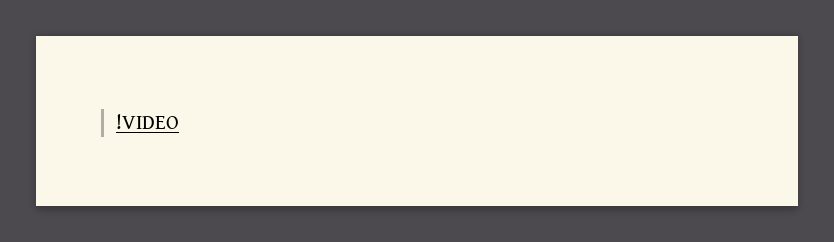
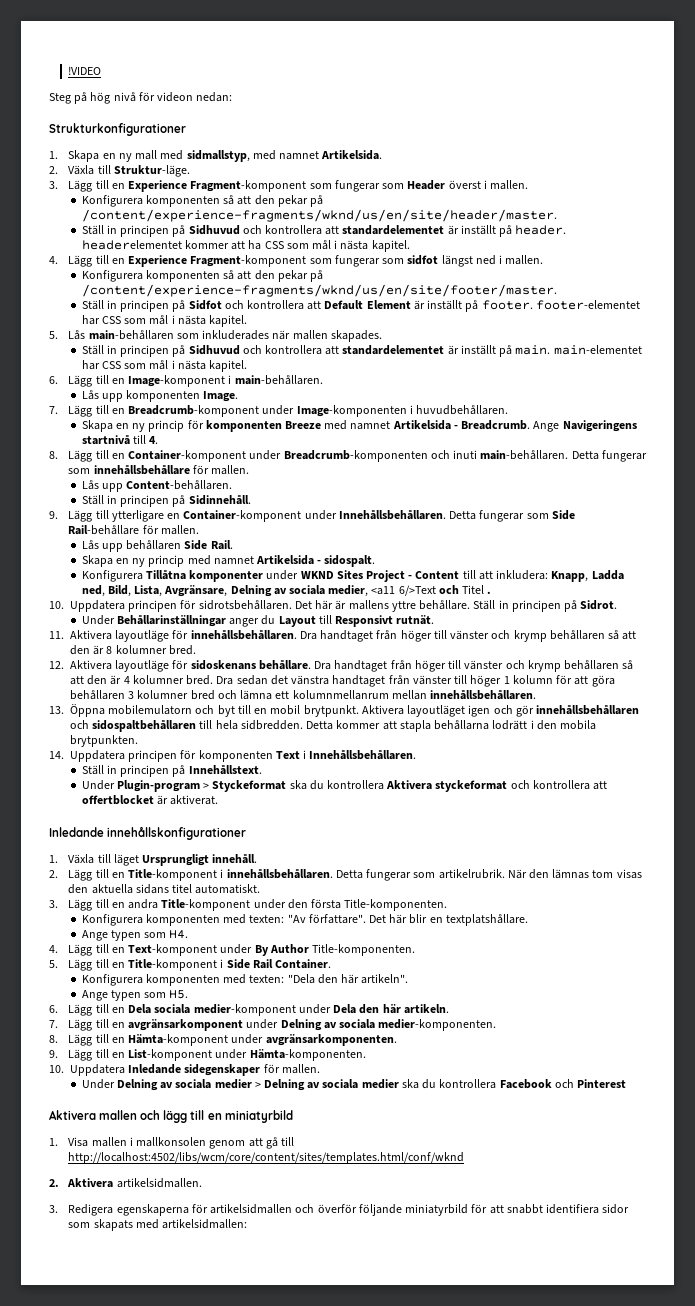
+ Steg på hög nivå för videon nedan:
+ Strukturkonfigurationer
+ 1. Skapa en ny mall med sidmallstyp, med namnet Artikelsida.
+ 2. Växla till Struktur-läge.
+ 3. Lägg till en Experience Fragment-komponent som fungerar som Header överst i mallen.
+ Konfigurera komponenten så att den pekar på /content/experience-fragments/wknd/us/en/site/header/master.
+ Ställ in principen på Sidhuvud och kontrollera att standardelementet är inställt på header. headerelementet kommer att ha CSS som mål i nästa kapitel.
+ 4. Lägg till en Experience Fragment-komponent som fungerar som sidfot längst ned i mallen.
+ Konfigurera komponenten så att den pekar på /content/experience-fragments/wknd/us/en/site/footer/master.
+ Ställ in principen på Sidfot och kontrollera att Default Element är inställt på footer. footer-elementet har CSS som mål i nästa kapitel.
+ 5. Lås main-behållaren som inkluderades när mallen skapades.
+ Ställ in principen på Sidhuvud och kontrollera att standardelementet är inställt på main. main-elementet har CSS som mål i nästa kapitel.
+ 6. Lägg till en Image-komponent i main-behållaren.
+ Lås upp komponenten Image.
+ 7. Lägg till en Breadcrumb-komponent under Image-komponenten i huvudbehållaren.
+ Skapa en ny princip för komponenten Breeze med namnet Artikelsida - Breadcrumb. Ange Navigeringens startnivå till 4.
+ 8. Lägg till en Container-komponent under Breadcrumb-komponenten och inuti main-behållaren. Detta fungerar som innehållsbehållare för mallen.
+ Lås upp Content-behållaren.
+ Ställ in principen på Sidinnehåll.
+ 9. Lägg till ytterligare en Container-komponent under Innehållsbehållaren. Detta fungerar som Side Rail-behållare för mallen.
+ Lås upp behållaren Side Rail.
+ Skapa en ny princip med namnet Artikelsida - sidospalt.
+ Konfigurera Tillåtna komponenter under WKND Sites Project - Content till att inkludera: Knapp, Ladda ned, Bild, Lista, Avgränsare, Delning av sociala medier, <a11 6/>Text och Titel .
+ 10. Uppdatera principen för sidrotsbehållaren. Det här är mallens yttre behållare. Ställ in principen på Sidrot.
+ Under Behållarinställningar anger du Layout till Responsivt rutnät.
+ 11. Aktivera layoutläge för innehållsbehållaren. Dra handtaget från höger till vänster och krymp behållaren så att den är 8 kolumner bred.
+ 12. Aktivera layoutläge för sidoskenans behållare. Dra handtaget från höger till vänster och krymp behållaren så att den är 4 kolumner bred. Dra sedan det vänstra handtaget från vänster till höger 1 kolumn för att göra behållaren 3 kolumner bred och lämna ett kolumnmellanrum mellan innehållsbehållaren.
+ 13. Öppna mobilemulatorn och byt till en mobil brytpunkt. Aktivera layoutläget igen och gör innehållsbehållaren och sidospaltbehållaren till hela sidbredden. Detta kommer att stapla behållarna lodrätt i den mobila brytpunkten.
+ 14. Uppdatera principen för komponenten Text i Innehållsbehållaren.
+ Ställ in principen på Innehållstext.
+ Under Plugin-program > Styckeformat ska du kontrollera Aktivera styckeformat och kontrollera att offertblocket är aktiverat.
+ Inledande innehållskonfigurationer
+ 1. Växla till läget Ursprungligt innehåll.
+ 2. Lägg till en Title-komponent i innehållsbehållaren. Detta fungerar som artikelrubrik. När den lämnas tom visas den aktuella sidans titel automatiskt.
+ 3. Lägg till en andra Title-komponent under den första Title-komponenten.
+ Konfigurera komponenten med texten: "Av författare". Det här blir en textplatshållare.
+ Ange typen som H4.
+ 4. Lägg till en Text-komponent under By Author Title-komponenten.
+ 5. Lägg till en Title-komponent i Side Rail Container.
+ Konfigurera komponenten med texten: "Dela den här artikeln".
+ Ange typen som H5.
+ 6. Lägg till en Dela sociala medier-komponent under Dela den här artikeln.
+ 7. Lägg till en avgränsarkomponent under Delning av sociala medier-komponenten.
+ 8. Lägg till en Hämta-komponent under avgränsarkomponenten.
+ 9. Lägg till en List-komponent under Hämta-komponenten.
+ 10. Uppdatera Inledande sidegenskaper för mallen.
+ Under Delning av sociala medier > Delning av sociala medier ska du kontrollera Facebook och Pinterest
+ Aktivera mallen och lägg till en miniatyrbild
+ 1. Visa mallen i mallkonsolen genom att gå till http://localhost:4502/libs/wcm/core/content/sites/templates.html/conf/wknd
+ 2. Aktivera artikelsidmallen.
+ 3. Redigera egenskaperna för artikelsidmallen och överför följande miniatyrbild för att snabbt identifiera sidor som skapats med artikelsidmallen:

